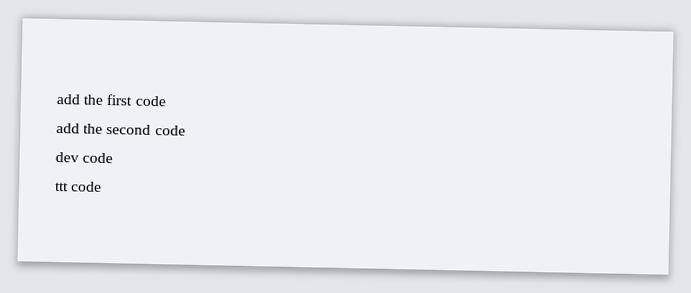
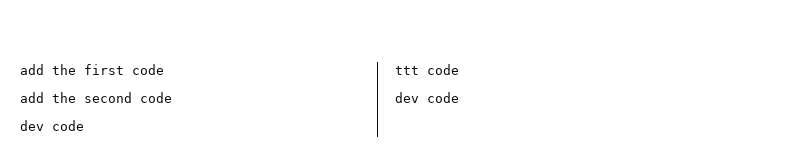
  ttt code
+ dev code

